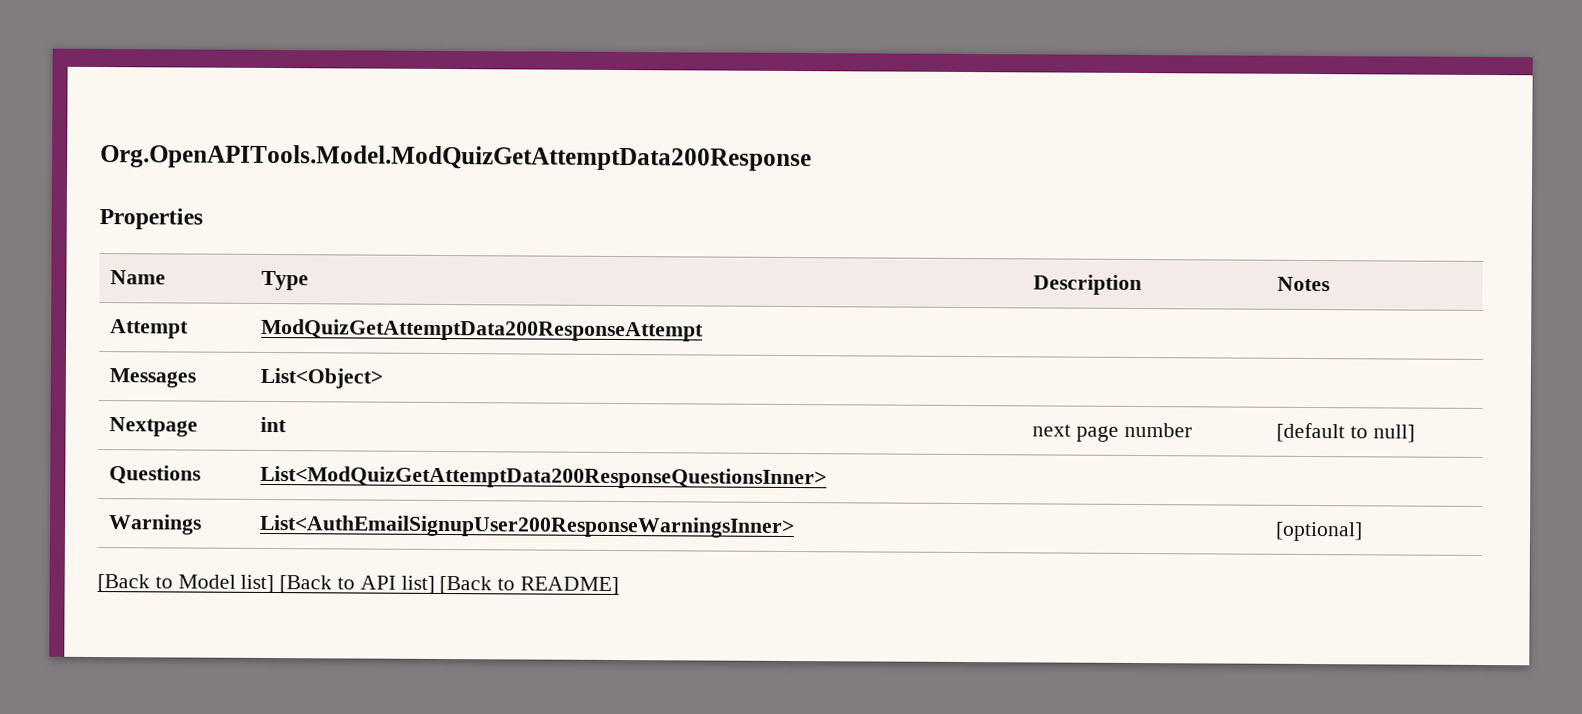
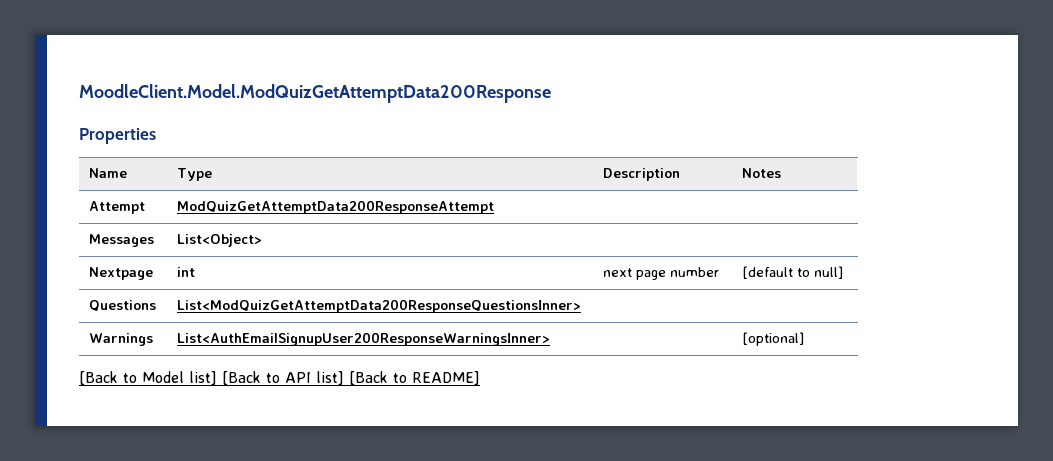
- Org.OpenAPITools.Model.ModQuizGetAttemptData200Response
+ MoodleClient.Model.ModQuizGetAttemptData200Response

